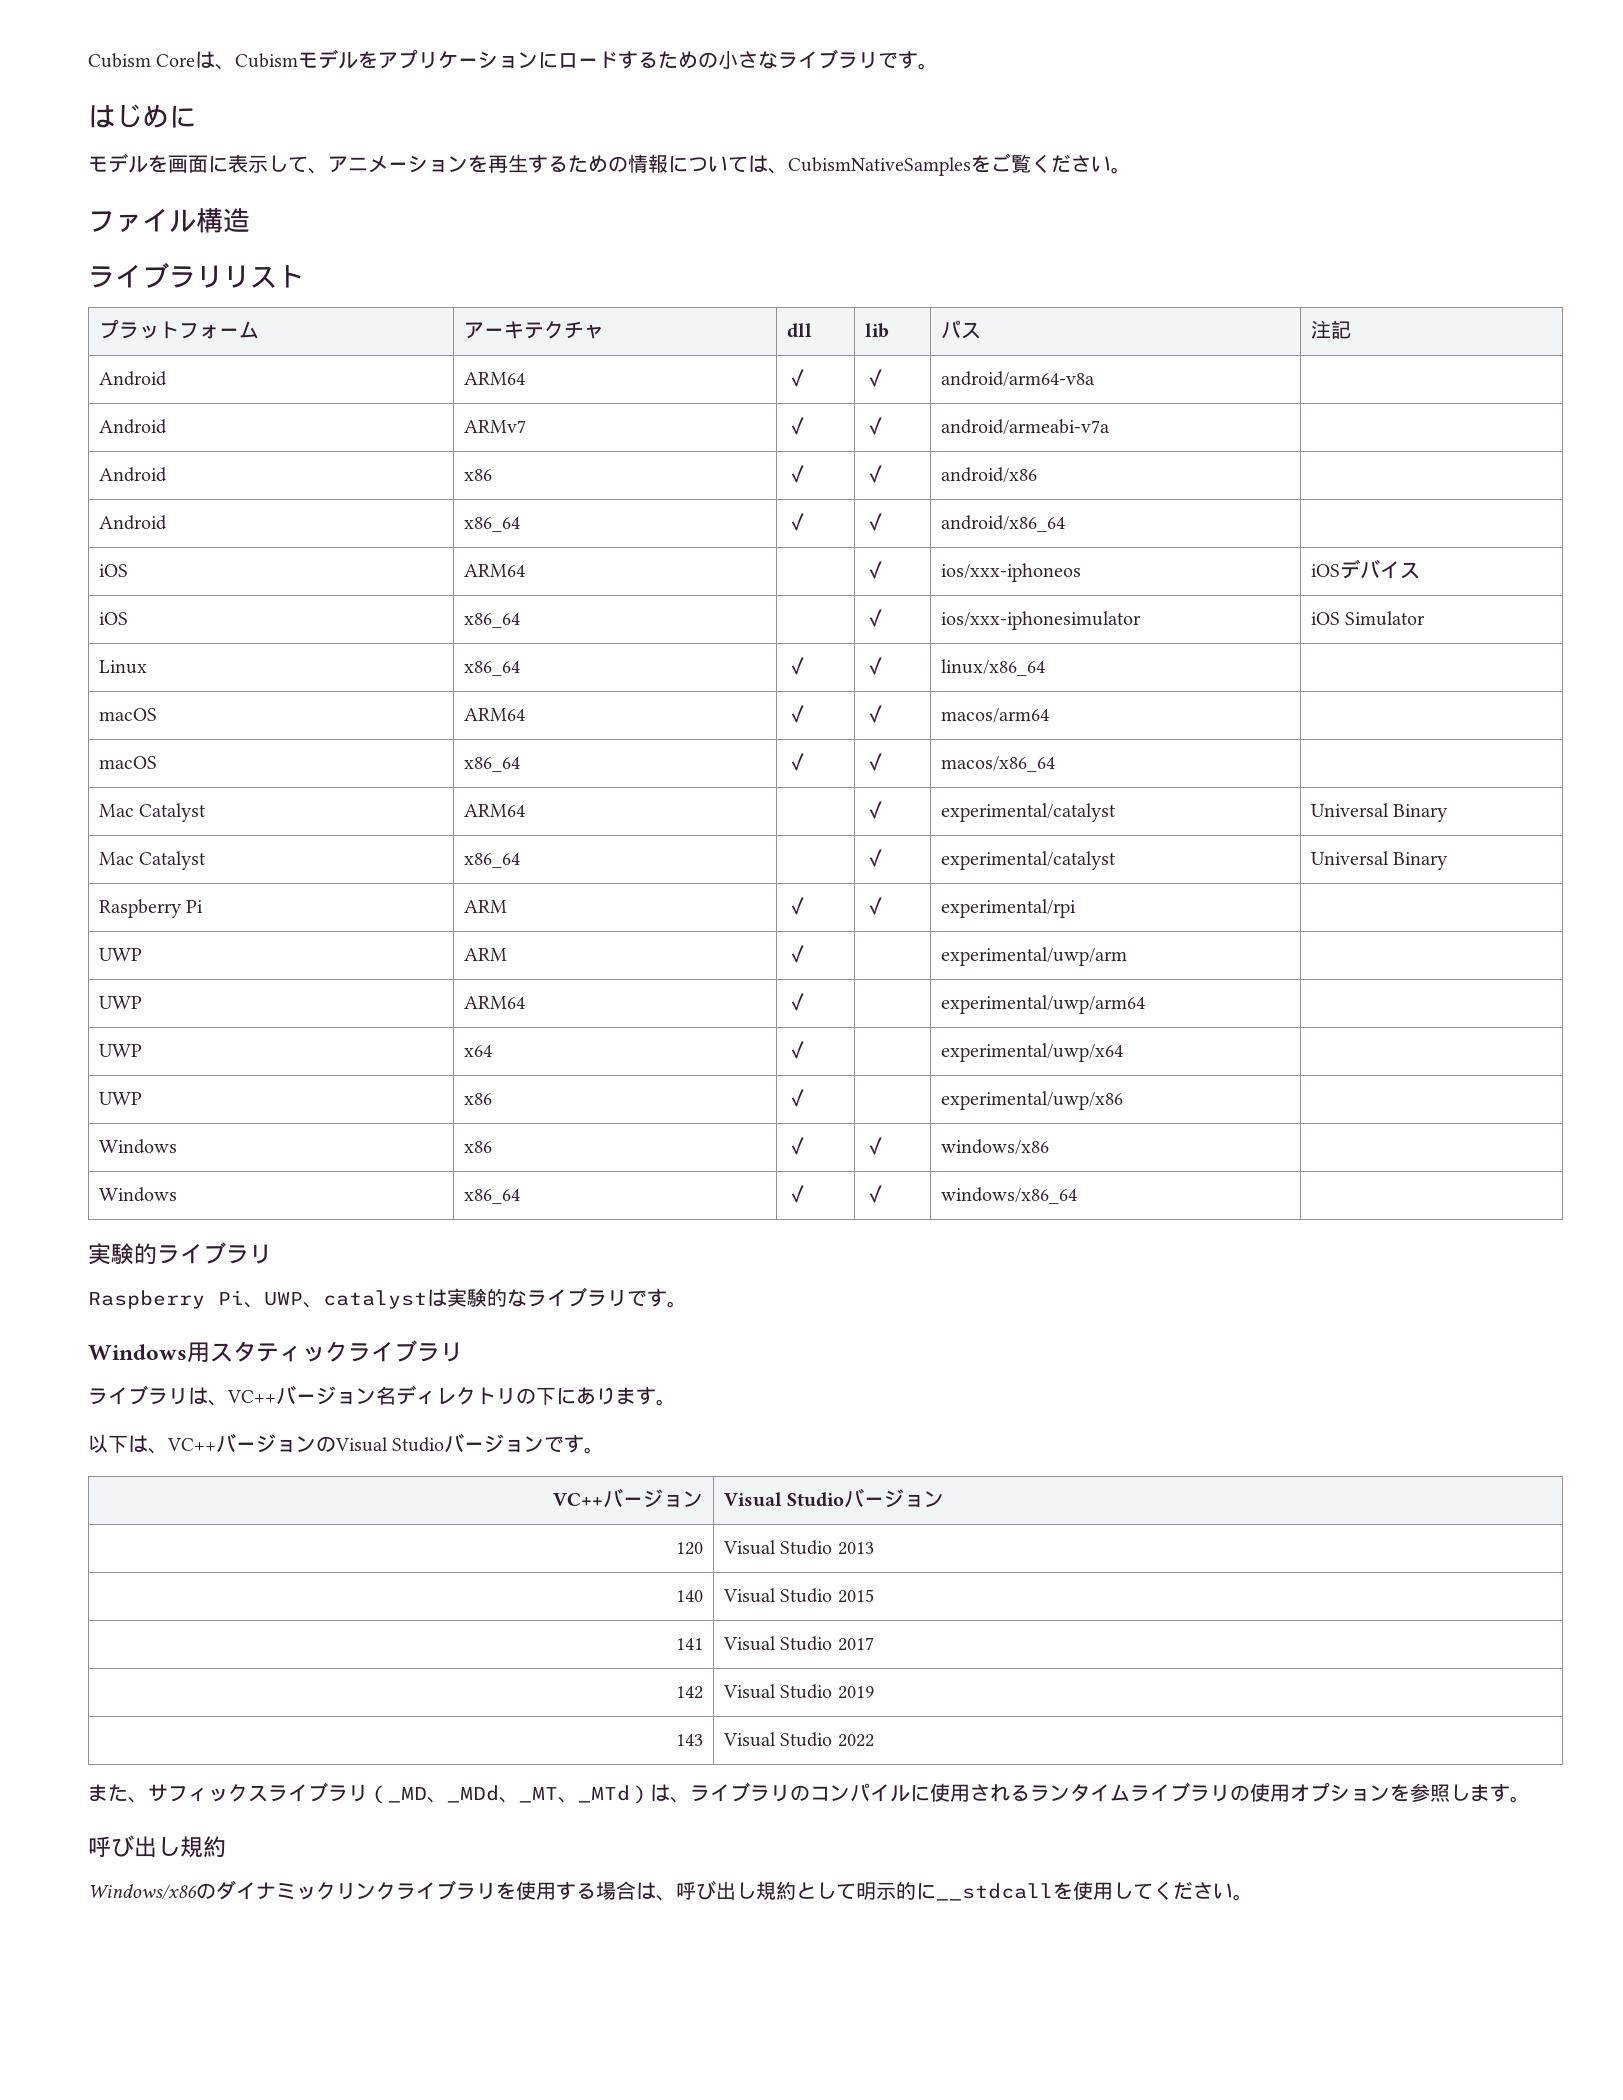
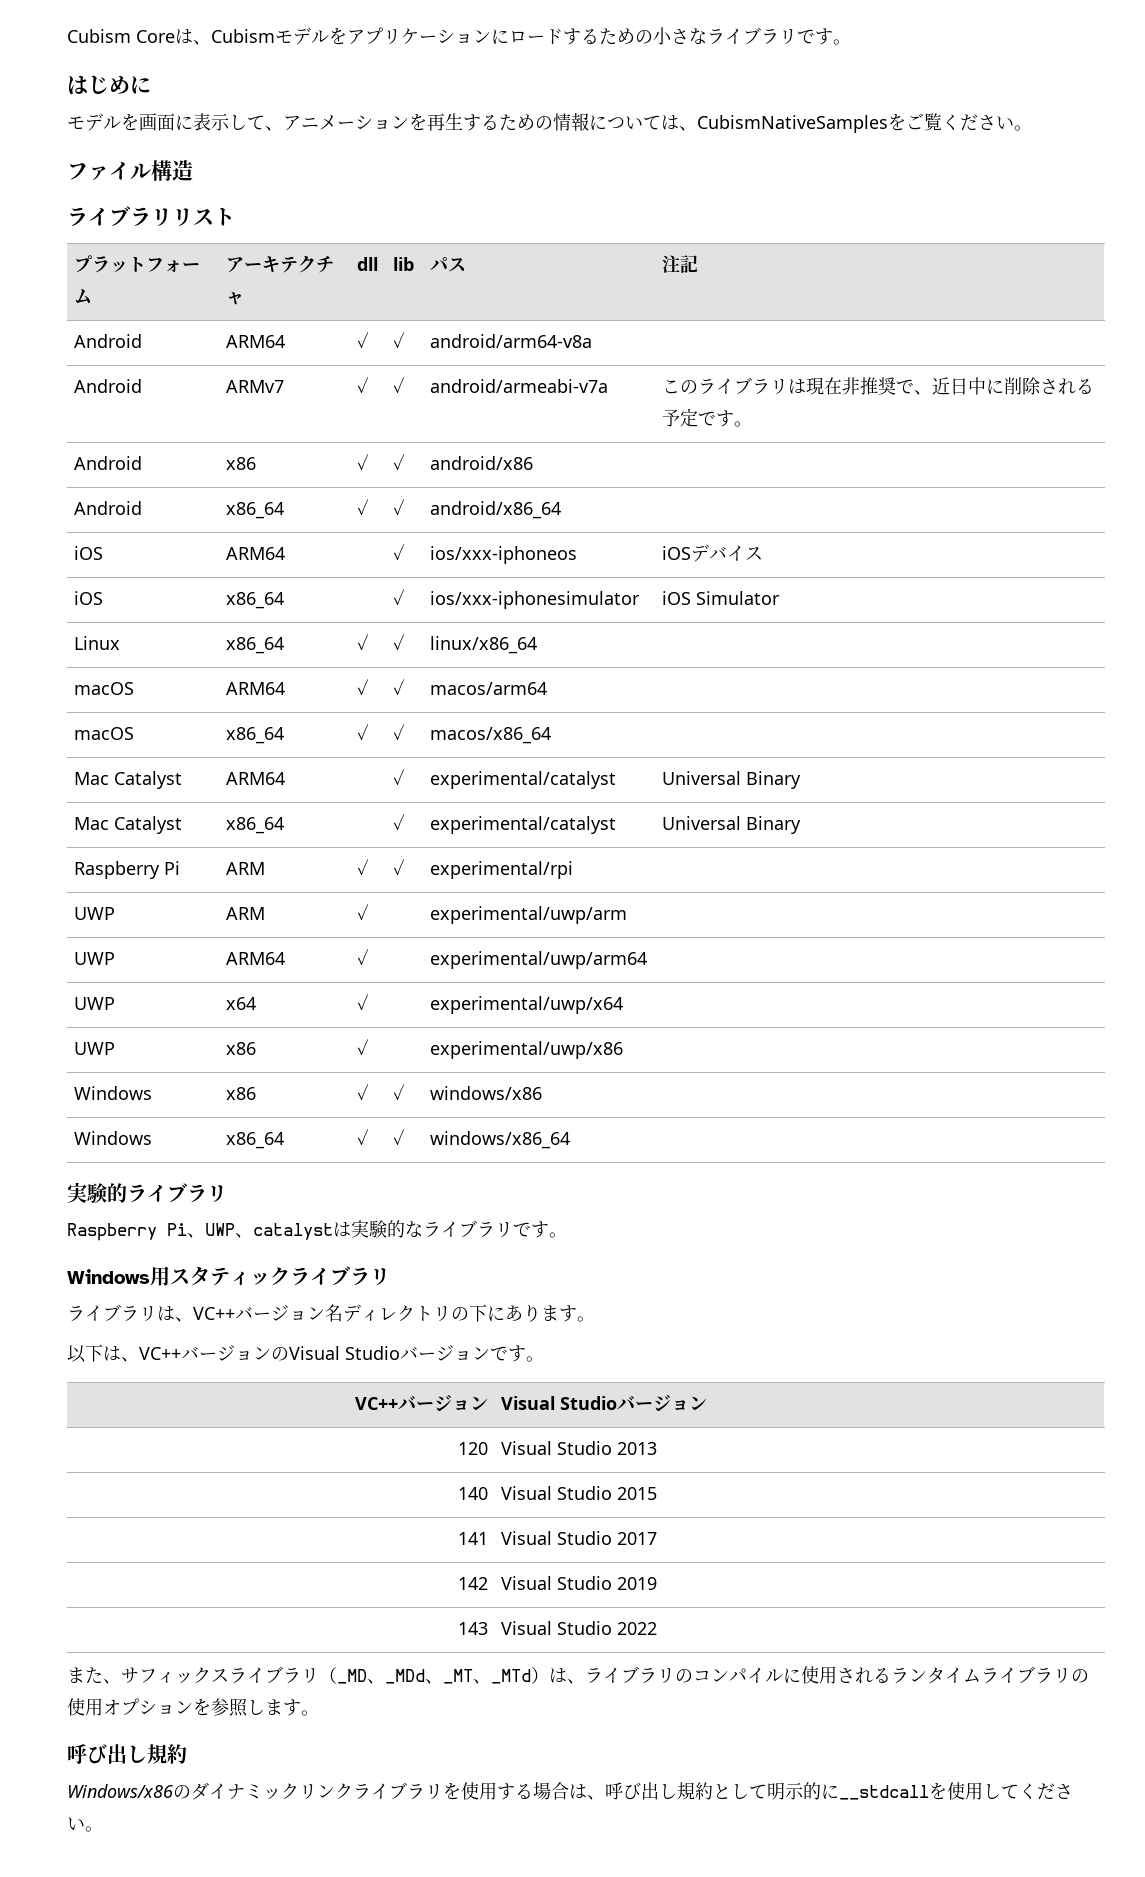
- Android | ARMv7 | ✓ | ✓ | android/armeabi-v7a |
+ Android | ARMv7 | ✓ | ✓ | android/armeabi-v7a | このライブラリは現在非推奨で、近日中に削除される予定です。

